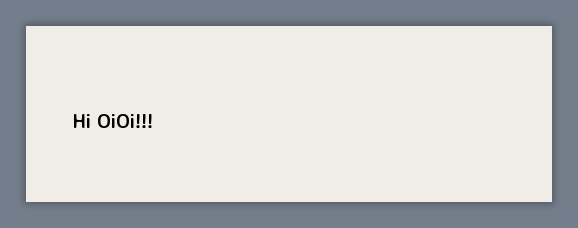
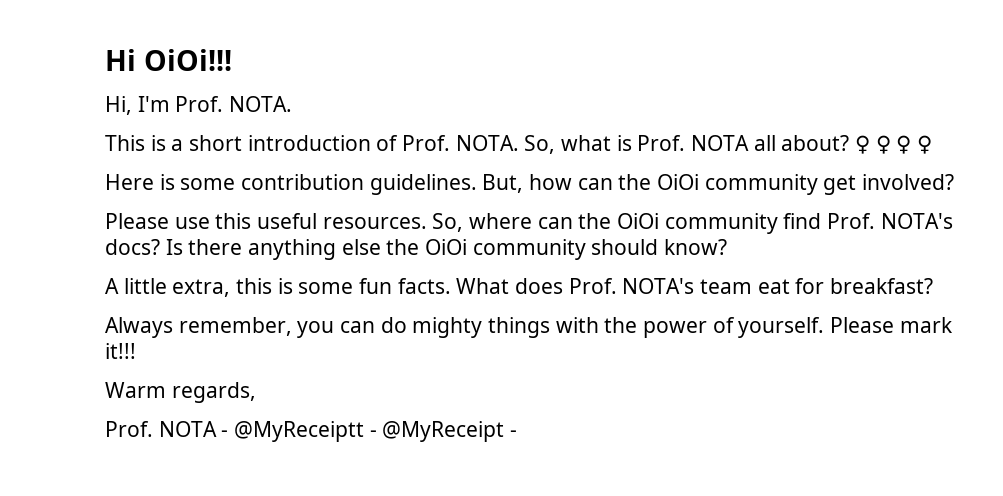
+ Hi, I'm Prof. NOTA.
+ This is a short introduction of Prof. NOTA. So, what is Prof. NOTA all about? ♀ ♀ ♀ ♀
+ Here is some contribution guidelines. But, how can the OiOi community get involved?
+ Please use this useful resources. So, where can the OiOi community find Prof. NOTA's docs? Is there anything else the OiOi community should know?
+ A little extra, this is some fun facts. What does Prof. NOTA's team eat for breakfast?
+ Always remember, you can do mighty things with the power of yourself. Please mark it!!!
+ Warm regards,
+ Prof. NOTA - @MyReceiptt - @MyReceipt -

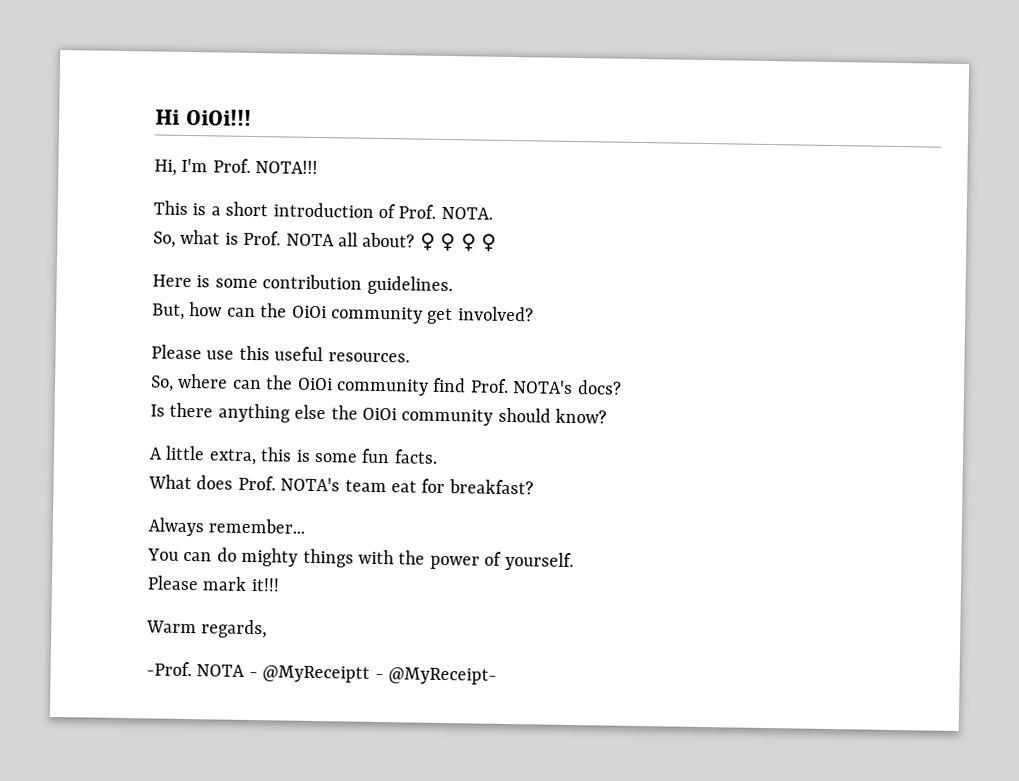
- Hi, I'm Prof. NOTA.
+ Hi, I'm Prof. NOTA!!!
- This is a short introduction of Prof. NOTA. So, what is Prof. NOTA all about?
+ This is a short introduction of Prof. NOTA.
+ So, what is Prof. NOTA all about?
- Here is some contribution guidelines. But, how can the OiOi community get involved?
+ Here is some contribution guidelines.
+ But, how can the OiOi community get involved?
- Please use this useful resources. So, where can the OiOi community find Prof. NOTA's docs? Is there anything else the OiOi community should know?
+ Please use this useful resources.
+ So, where can the OiOi community find Prof. NOTA's docs?
+ Is there anything else the OiOi community should know?
- A little extra, this is some fun facts. What does Prof. NOTA's team eat for breakfast?
+ A little extra, this is some fun facts.
+ What does Prof. NOTA's team eat for breakfast?
- Always remember, you can do mighty things with the power of yourself. Please mark it!!!
+ Always remember...
+ You can do mighty things with the power of yourself.
+ Please mark it!!!
- Prof. NOTA - @MyReceiptt - @MyReceipt -
+ -Prof. NOTA - @MyReceiptt - @MyReceipt-

